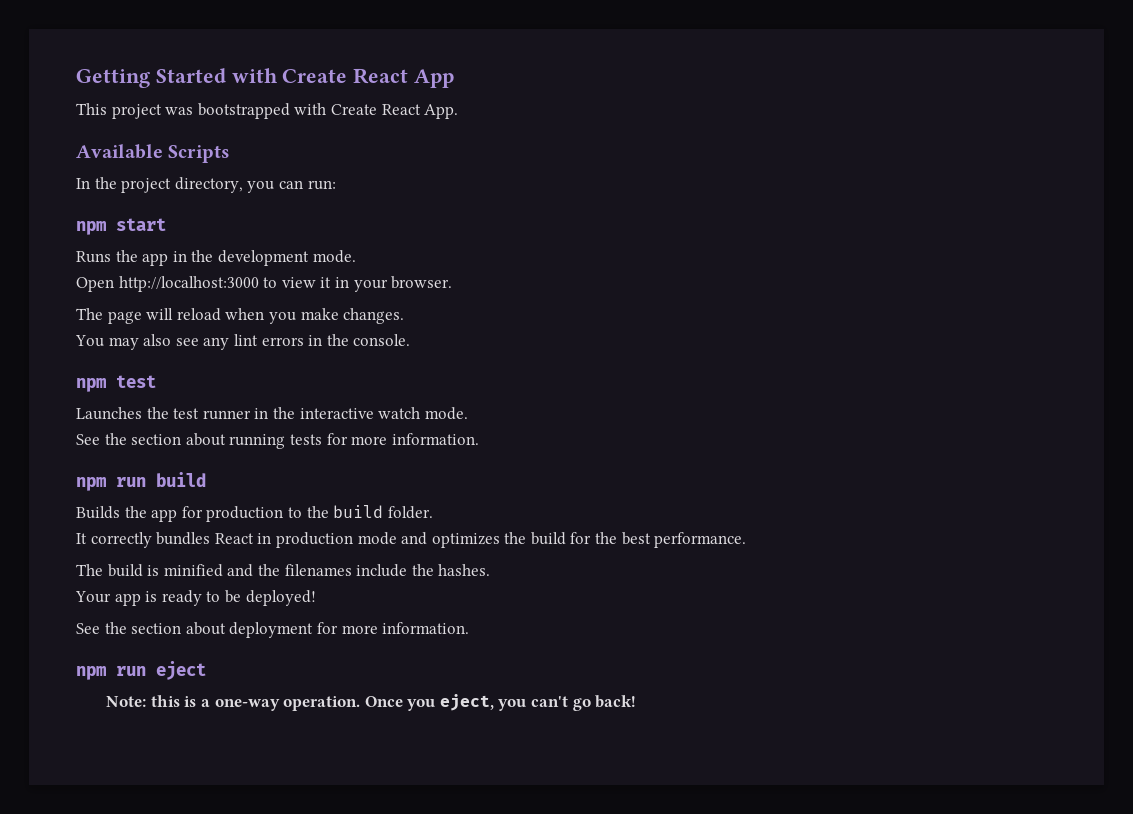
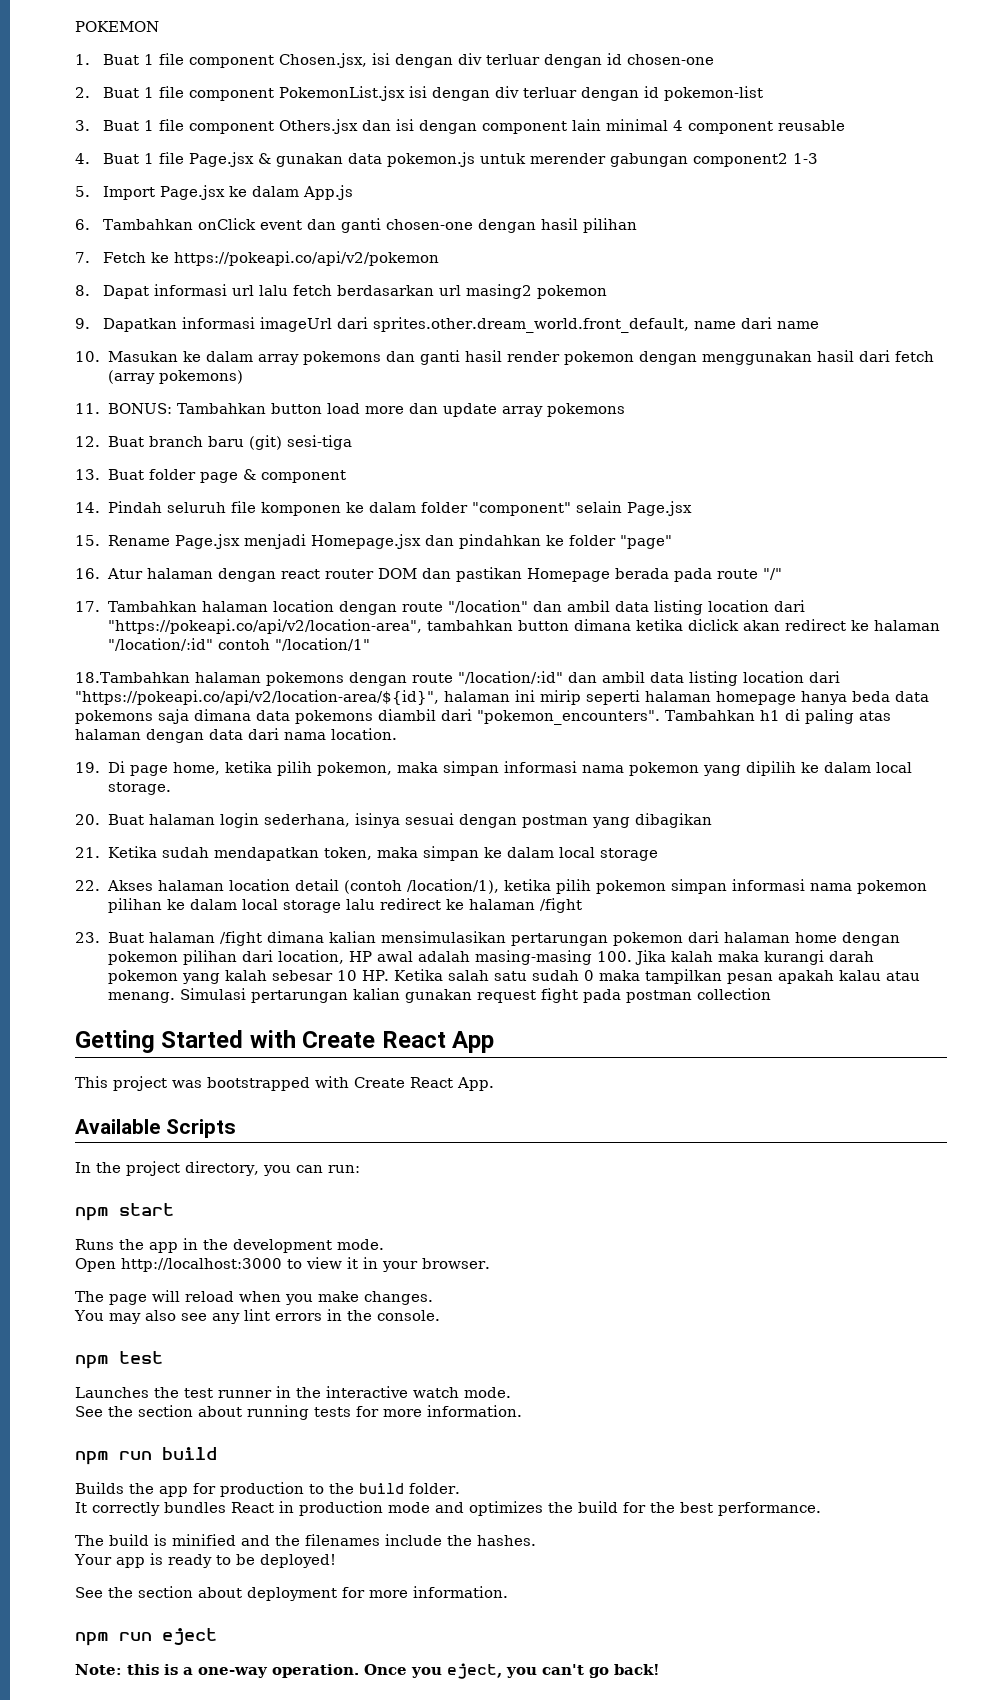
+ POKEMON
+ 1. Buat 1 file component Chosen.jsx, isi dengan div terluar dengan id chosen-one
+ 2. Buat 1 file component PokemonList.jsx isi dengan div terluar dengan id pokemon-list
+ 3. Buat 1 file component Others.jsx dan isi dengan component lain minimal 4 component reusable
+ 4. Buat 1 file Page.jsx & gunakan data pokemon.js untuk merender gabungan component2 1-3
+ 5. Import Page.jsx ke dalam App.js
+ 6. Tambahkan onClick event dan ganti chosen-one dengan hasil pilihan
+ 7. Fetch ke https://pokeapi.co/api/v2/pokemon
+ 8. Dapat informasi url lalu fetch berdasarkan url masing2 pokemon
+ 9. Dapatkan informasi imageUrl dari sprites.other.dream_world.front_default, name dari name
+ 10. Masukan ke dalam array pokemons dan ganti hasil render pokemon dengan menggunakan hasil dari fetch (array pokemons)
+ 11. BONUS: Tambahkan button load more dan update array pokemons
+ 12. Buat branch baru (git) sesi-tiga
+ 13. Buat folder page & component
+ 14. Pindah seluruh file komponen ke dalam folder "component" selain Page.jsx
+ 15. Rename Page.jsx menjadi Homepage.jsx dan pindahkan ke folder "page"
+ 16. Atur halaman dengan react router DOM dan pastikan Homepage berada pada route "/"
+ 17. Tambahkan halaman location dengan route "/location" dan ambil data listing location dari "https://pokeapi.co/api/v2/location-area", tambahkan button dimana ketika diclick akan redirect ke halaman "/location/:id" contoh "/location/1"
+ 18.Tambahkan halaman pokemons dengan route "/location/:id" dan ambil data listing location dari "https://pokeapi.co/api/v2/location-area/${id}", halaman ini mirip seperti halaman homepage hanya beda data pokemons saja dimana data pokemons diambil dari "pokemon_encounters". Tambahkan h1 di paling atas halaman dengan data dari nama location.
+ 19. Di page home, ketika pilih pokemon, maka simpan informasi nama pokemon yang dipilih ke dalam local storage.
+ 20. Buat halaman login sederhana, isinya sesuai dengan postman yang dibagikan
+ 21. Ketika sudah mendapatkan token, maka simpan ke dalam local storage
+ 22. Akses halaman location detail (contoh /location/1), ketika pilih pokemon simpan informasi nama pokemon pilihan ke dalam local storage lalu redirect ke halaman /fight
+ 23. Buat halaman /fight dimana kalian mensimulasikan pertarungan pokemon dari halaman home dengan pokemon pilihan dari location, HP awal adalah masing-masing 100. Jika kalah maka kurangi darah pokemon yang kalah sebesar 10 HP. Ketika salah satu sudah 0 maka tampilkan pesan apakah kalau atau menang. Simulasi pertarungan kalian gunakan request fight pada postman collection

